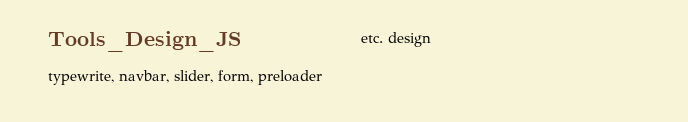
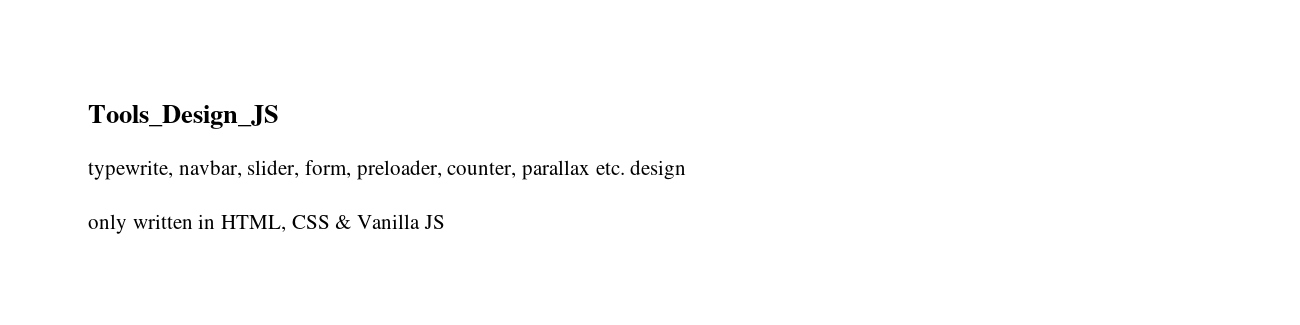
- typewrite, navbar, slider, form, preloader etc. design
+ typewrite, navbar, slider, form, preloader, counter, parallax etc. design
+ only written in HTML, CSS & Vanilla JS

